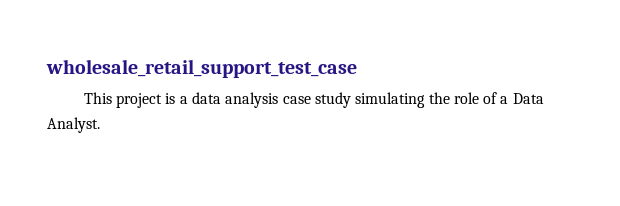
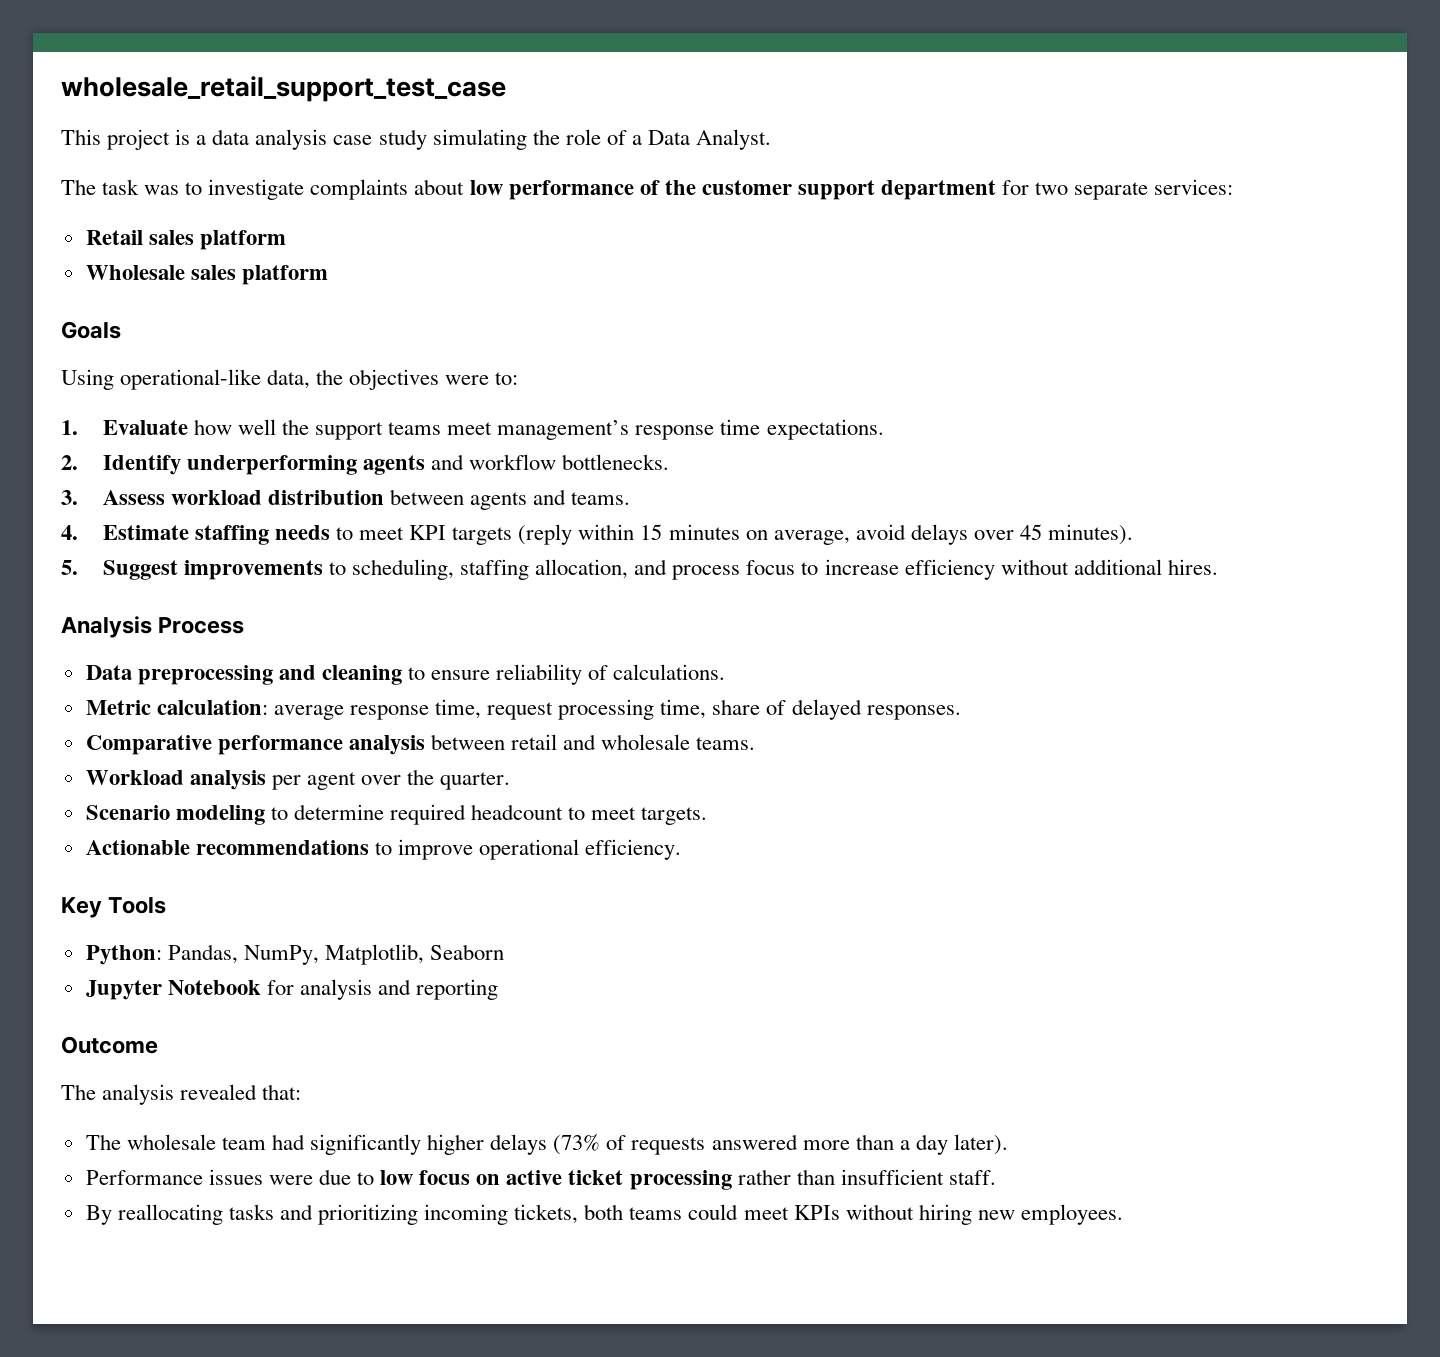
+ The task was to investigate complaints about low performance of the customer support department for two separate services:
+ Retail sales platform
+ Wholesale sales platform
+ Goals
+ Using operational-like data, the objectives were to:
+ 1. Evaluate how well the support teams meet management’s response time expectations.
+ 2. Identify underperforming agents and workflow bottlenecks.
+ 3. Assess workload distribution between agents and teams.
+ 4. Estimate staffing needs to meet KPI targets (reply within 15 minutes on average, avoid delays over 45 minutes).
+ 5. Suggest improvements to scheduling, staffing allocation, and process focus to increase efficiency without additional hires.
+ Analysis Process
+ Data preprocessing and cleaning to ensure reliability of calculations.
+ Metric calculation: average response time, request processing time, share of delayed responses.
+ Comparative performance analysis between retail and wholesale teams.
+ Workload analysis per agent over the quarter.
+ Scenario modeling to determine required headcount to meet targets.
+ Actionable recommendations to improve operational efficiency.
+ Key Tools
+ Python: Pandas, NumPy, Matplotlib, Seaborn
+ Jupyter Notebook for analysis and reporting
+ Outcome
+ The analysis revealed that:
+ The wholesale team had significantly higher delays (73% of requests answered more than a day later).
+ Performance issues were due to low focus on active ticket processing rather than insufficient staff.
+ By reallocating tasks and prioritizing incoming tickets, both teams could meet KPIs without hiring new employees.

